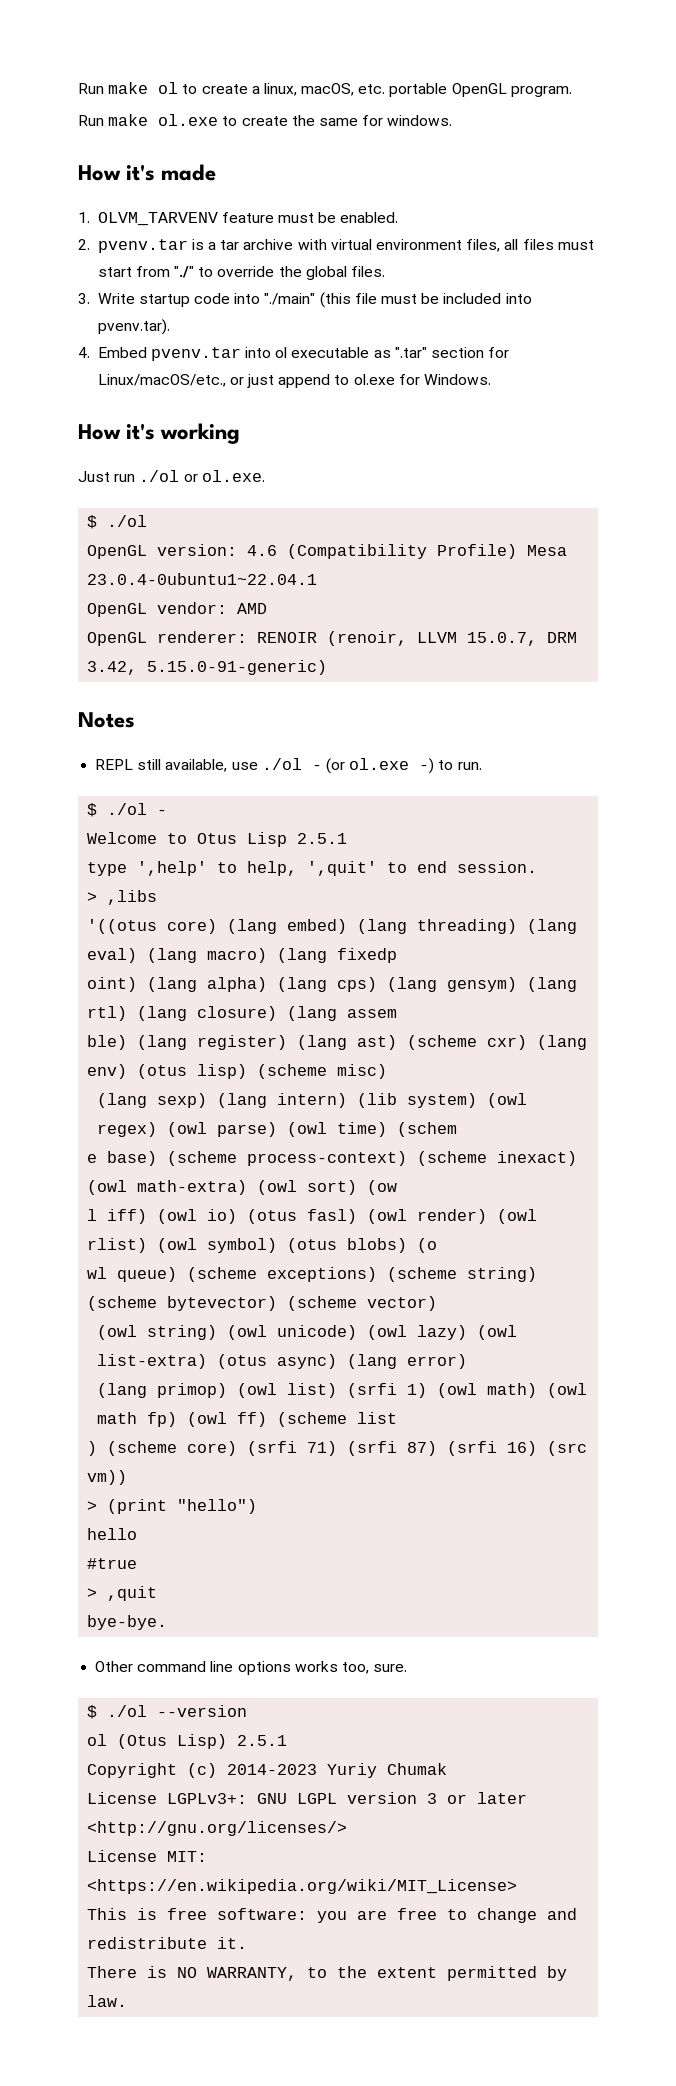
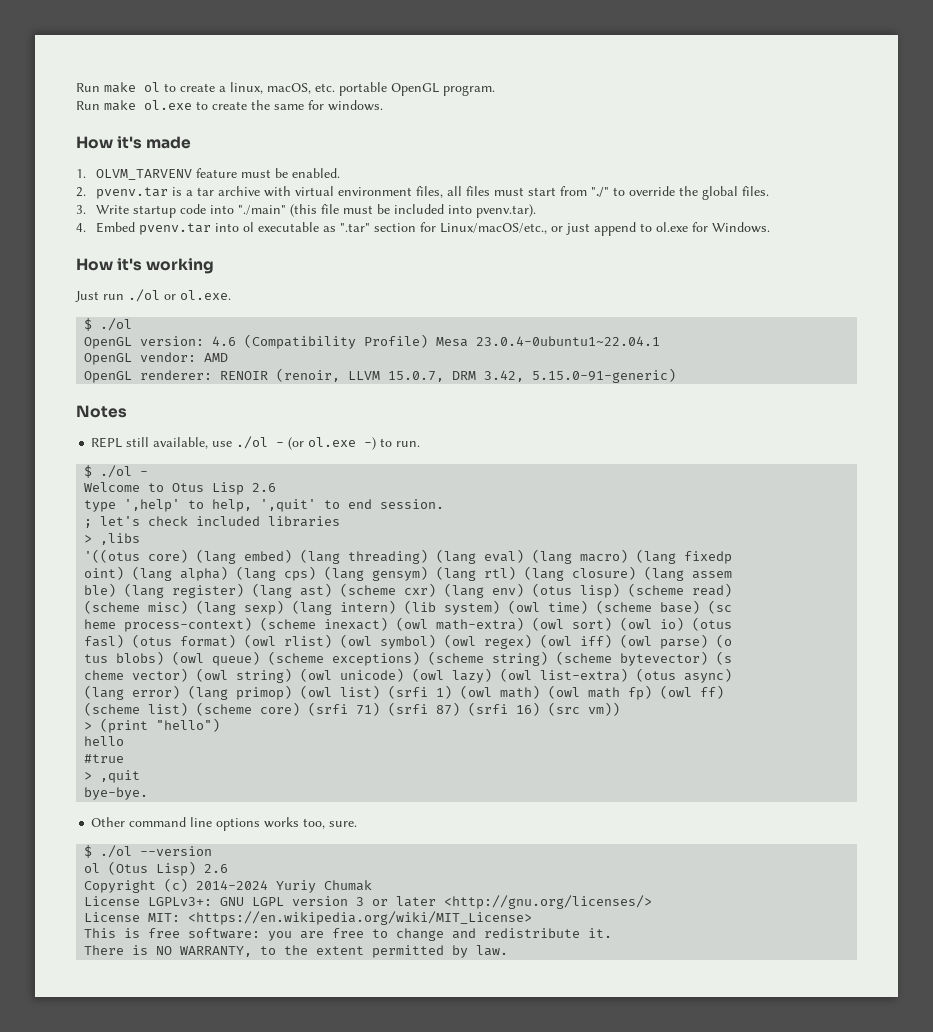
- Welcome to Otus Lisp 2.5.1
+ Welcome to Otus Lisp 2.6
+ ; let's check included libraries
- ble) (lang register) (lang ast) (scheme cxr) (lang env) (otus lisp) (scheme misc)
- (lang sexp) (lang intern) (lib system) (owl regex) (owl parse) (owl time) (schem
- e base) (scheme process-context) (scheme inexact) (owl math-extra) (owl sort) (ow
- l iff) (owl io) (otus fasl) (owl render) (owl rlist) (owl symbol) (otus blobs) (o
- wl queue) (scheme exceptions) (scheme string) (scheme bytevector) (scheme vector)
- (owl string) (owl unicode) (owl lazy) (owl list-extra) (otus async) (lang error)
- (lang primop) (owl list) (srfi 1) (owl math) (owl math fp) (owl ff) (scheme list
- ) (scheme core) (srfi 71) (srfi 87) (srfi 16) (src vm))
+ ble) (lang register) (lang ast) (scheme cxr) (lang env) (otus lisp) (scheme read)
+ (scheme misc) (lang sexp) (lang intern) (lib system) (owl time) (scheme base) (sc
+ heme process-context) (scheme inexact) (owl math-extra) (owl sort) (owl io) (otus
+ fasl) (otus format) (owl rlist) (owl symbol) (owl regex) (owl iff) (owl parse) (o
+ tus blobs) (owl queue) (scheme exceptions) (scheme string) (scheme bytevector) (s
+ cheme vector) (owl string) (owl unicode) (owl lazy) (owl list-extra) (otus async)
+ (lang error) (lang primop) (owl list) (srfi 1) (owl math) (owl math fp) (owl ff)
+ (scheme list) (scheme core) (srfi 71) (srfi 87) (srfi 16) (src vm))
- ol (Otus Lisp) 2.5.1
+ ol (Otus Lisp) 2.6
- Copyright (c) 2014-2023 Yuriy Chumak
+ Copyright (c) 2014-2024 Yuriy Chumak

